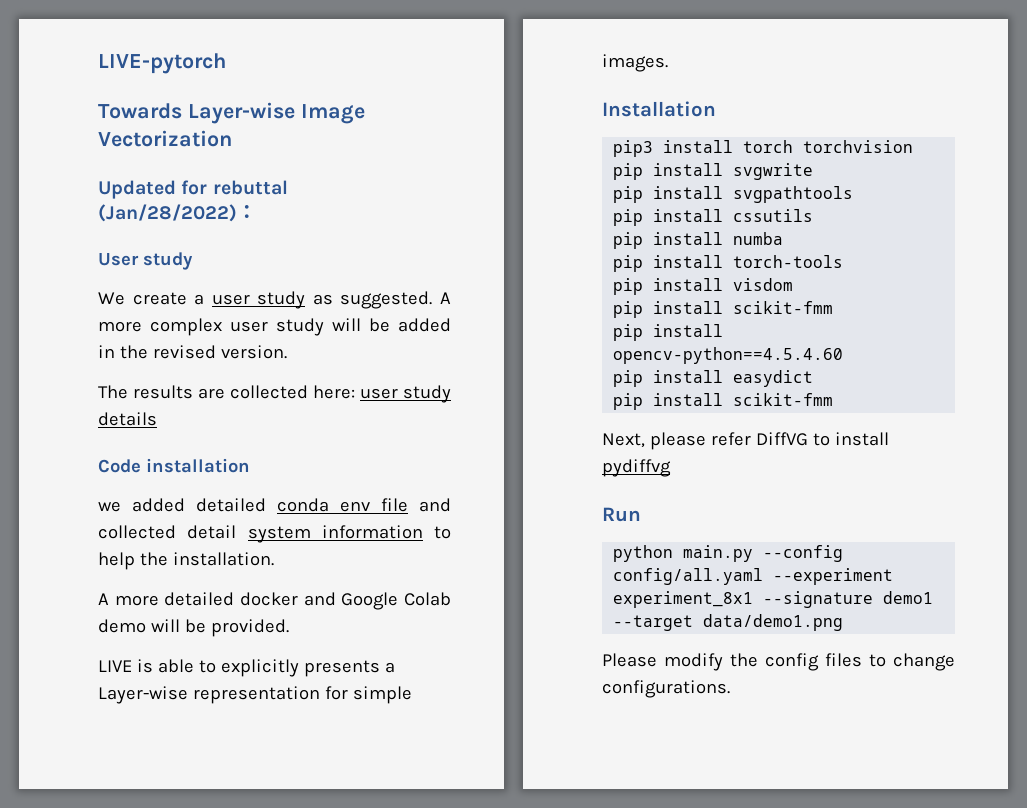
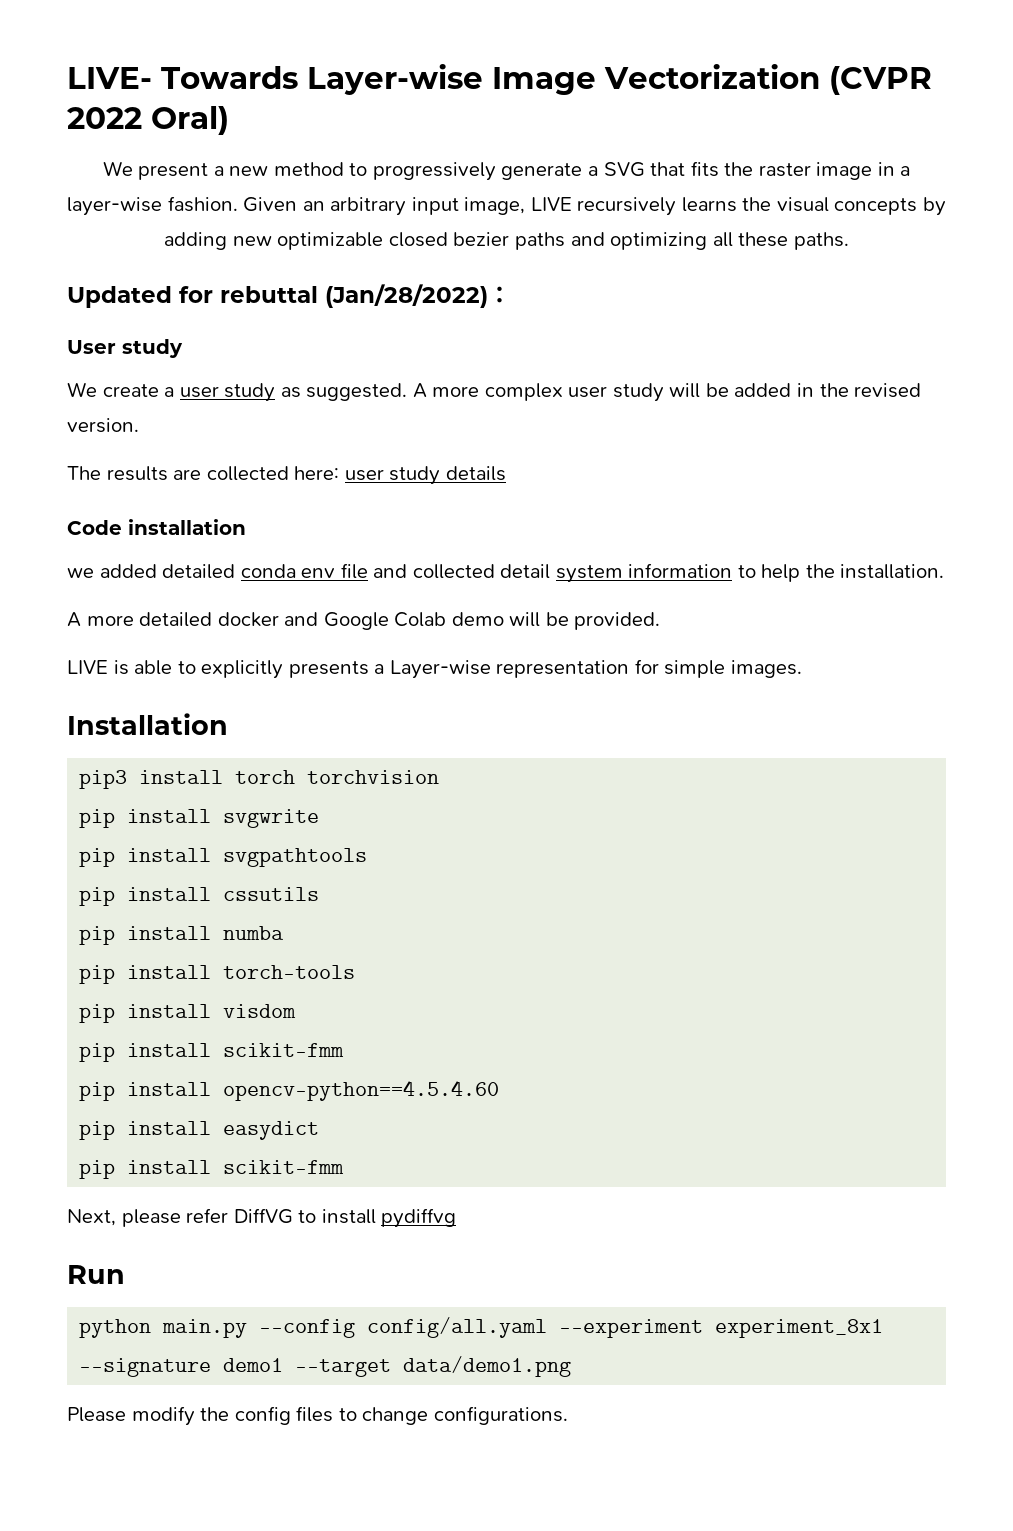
- LIVE-pytorch
- Towards Layer-wise Image Vectorization
+ LIVE- Towards Layer-wise Image Vectorization (CVPR 2022 Oral)
+ We present a new method to progressively generate a SVG that fits the raster image in a layer-wise fashion. Given an arbitrary input image, LIVE recursively learns the visual concepts by adding new optimizable closed bezier paths and optimizing all these paths.

